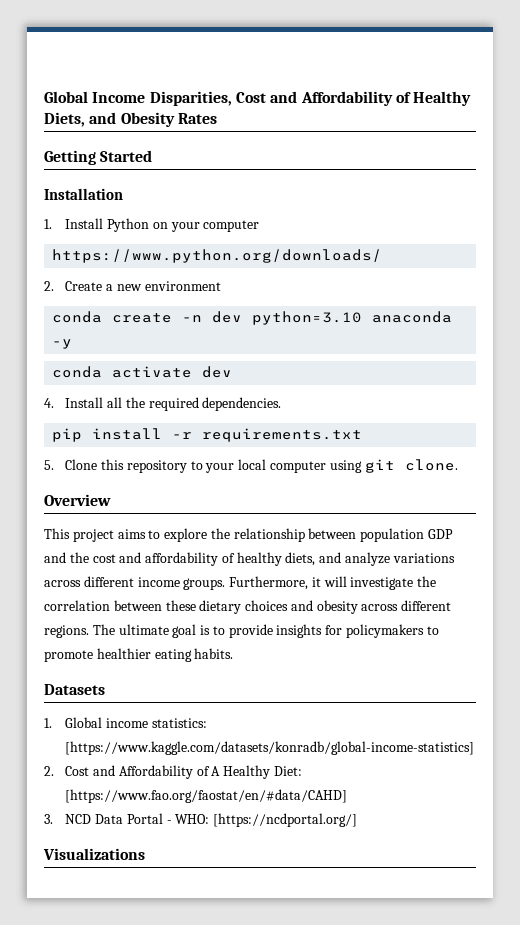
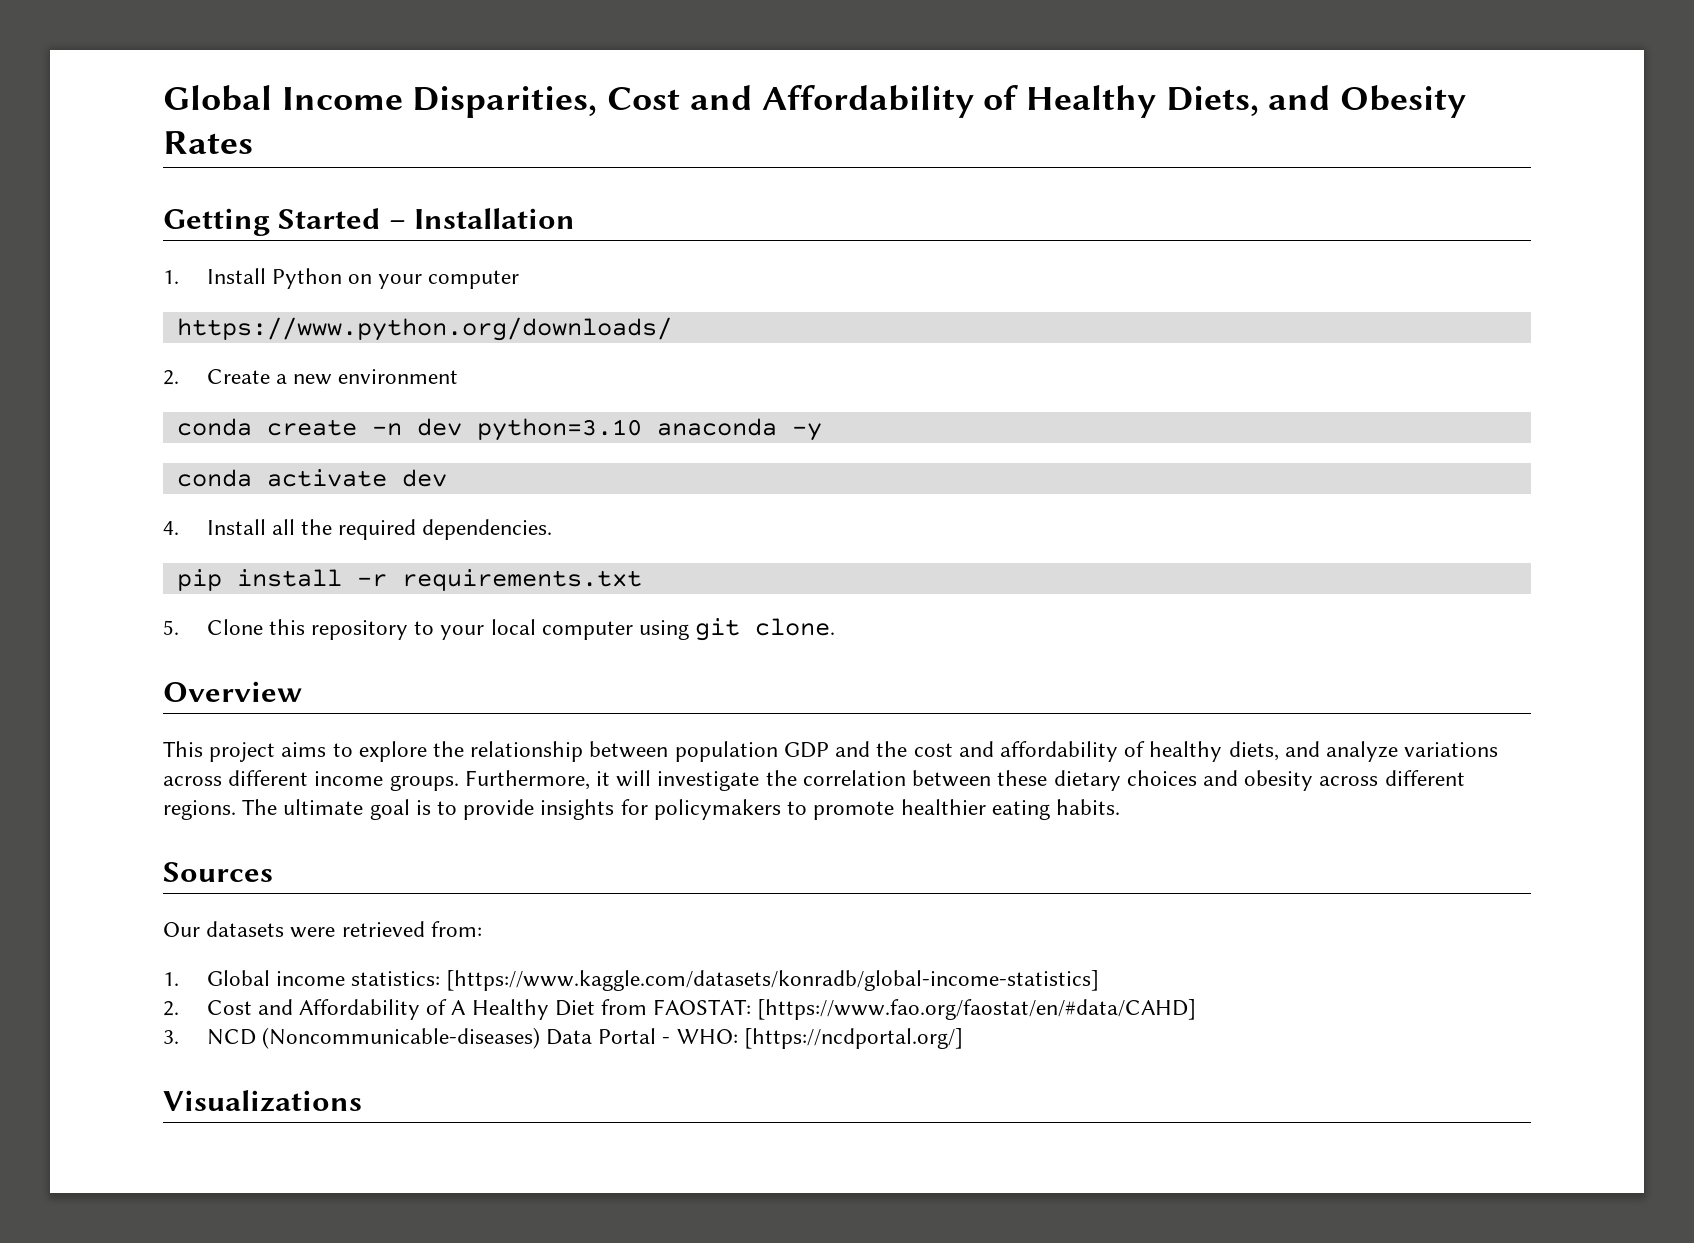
- Getting Started
- Installation
+ Getting Started – Installation
- Datasets
+ Sources
+ Our datasets were retrieved from:
- 2. Cost and Affordability of A Healthy Diet: [https://www.fao.org/faostat/en/#data/CAHD]
+ 2. Cost and Affordability of A Healthy Diet from FAOSTAT: [https://www.fao.org/faostat/en/#data/CAHD]
- 3. NCD Data Portal - WHO: [https://ncdportal.org/]
+ 3. NCD (Noncommunicable-diseases) Data Portal - WHO: [https://ncdportal.org/]

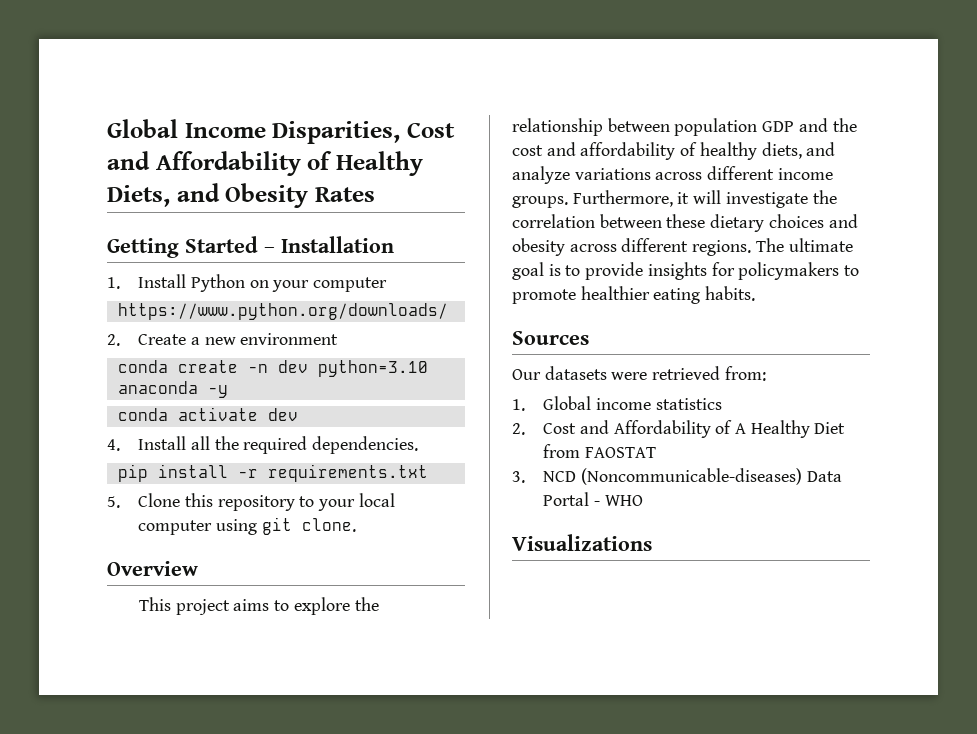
- 1. Global income statistics: [https://www.kaggle.com/datasets/konradb/global-income-statistics]
+ 1. Global income statistics
- 2. Cost and Affordability of A Healthy Diet from FAOSTAT: [https://www.fao.org/faostat/en/#data/CAHD]
+ 2. Cost and Affordability of A Healthy Diet from FAOSTAT
- 3. NCD (Noncommunicable-diseases) Data Portal - WHO: [https://ncdportal.org/]
+ 3. NCD (Noncommunicable-diseases) Data Portal - WHO

